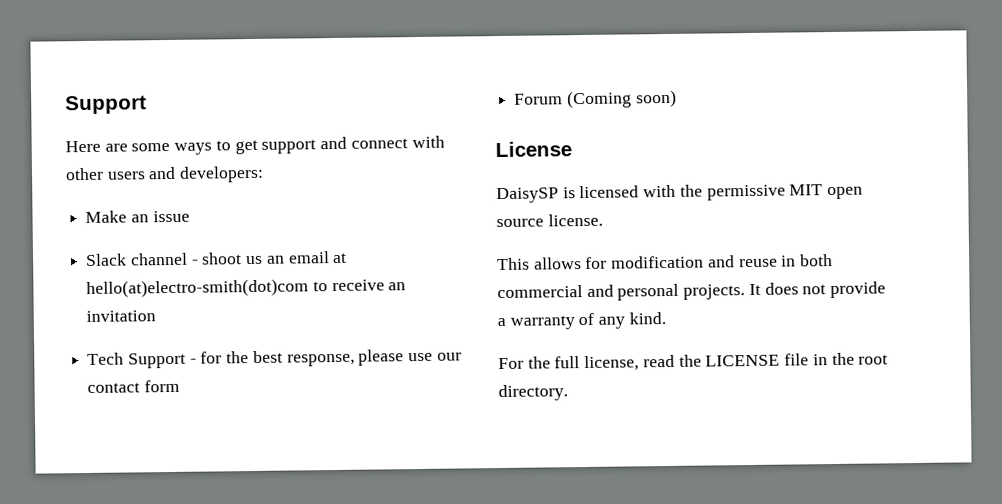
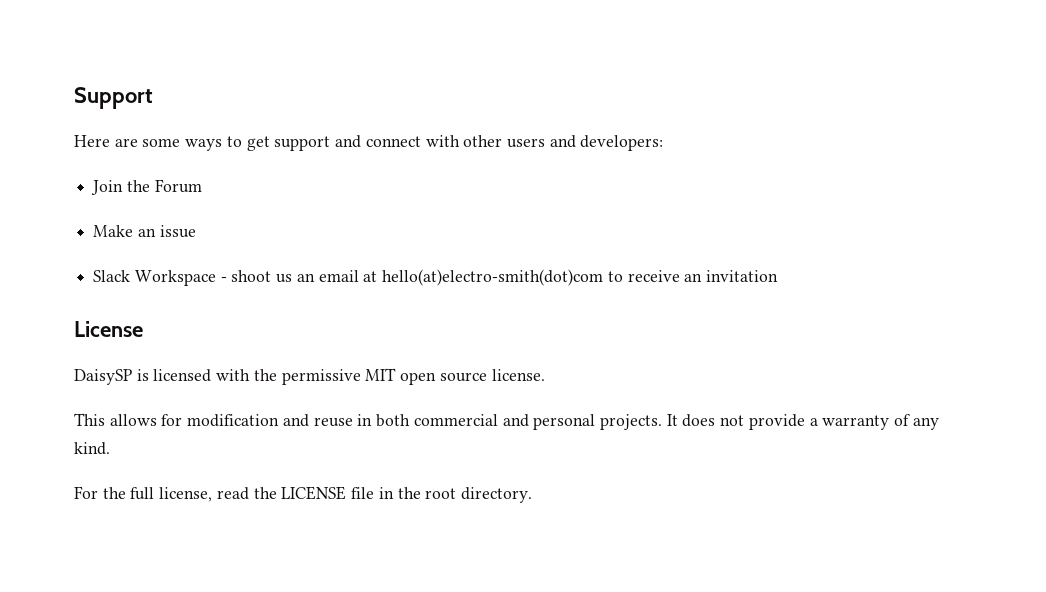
+ Join the Forum
- Slack channel - shoot us an email at hello(at)electro-smith(dot)com to receive an invitation
+ Slack Workspace - shoot us an email at hello(at)electro-smith(dot)com to receive an invitation
- Tech Support - for the best response, please use our contact form
- Forum (Coming soon)

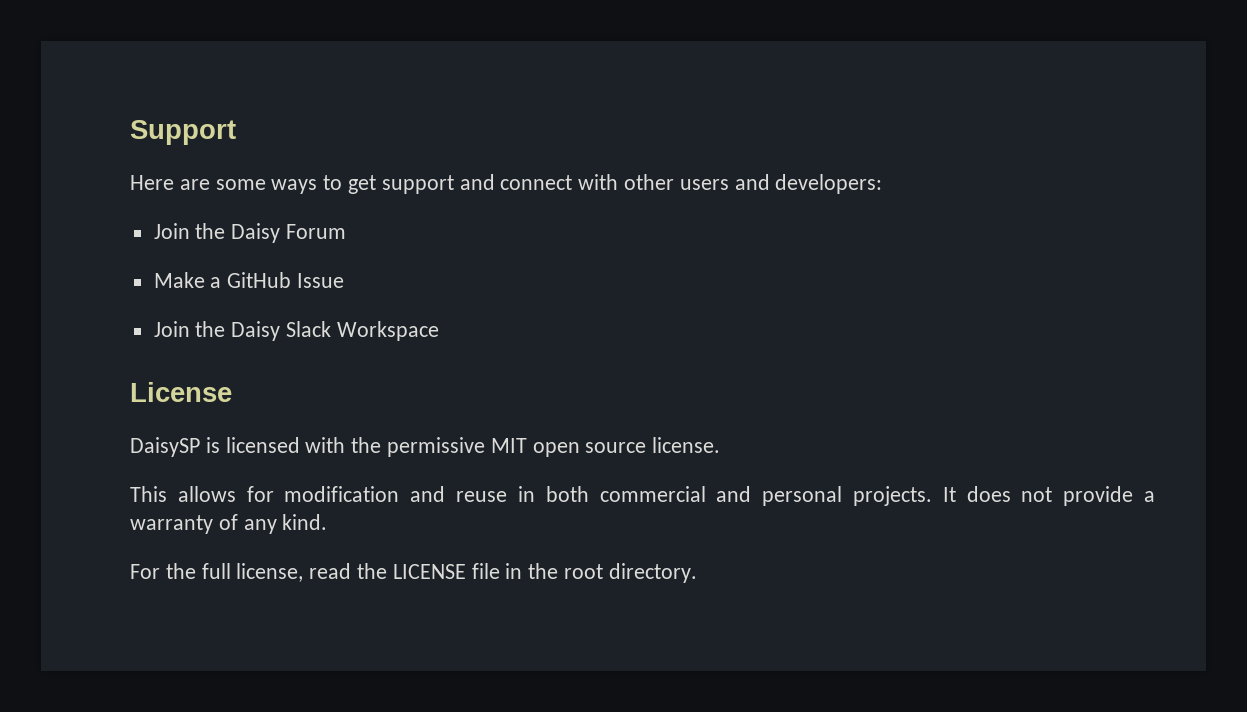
- Join the Forum
+ Join the Daisy Forum
- Make an issue
- Slack Workspace - shoot us an email at hello(at)electro-smith(dot)com to receive an invitation
+ Make a GitHub Issue
+ Join the Daisy Slack Workspace

